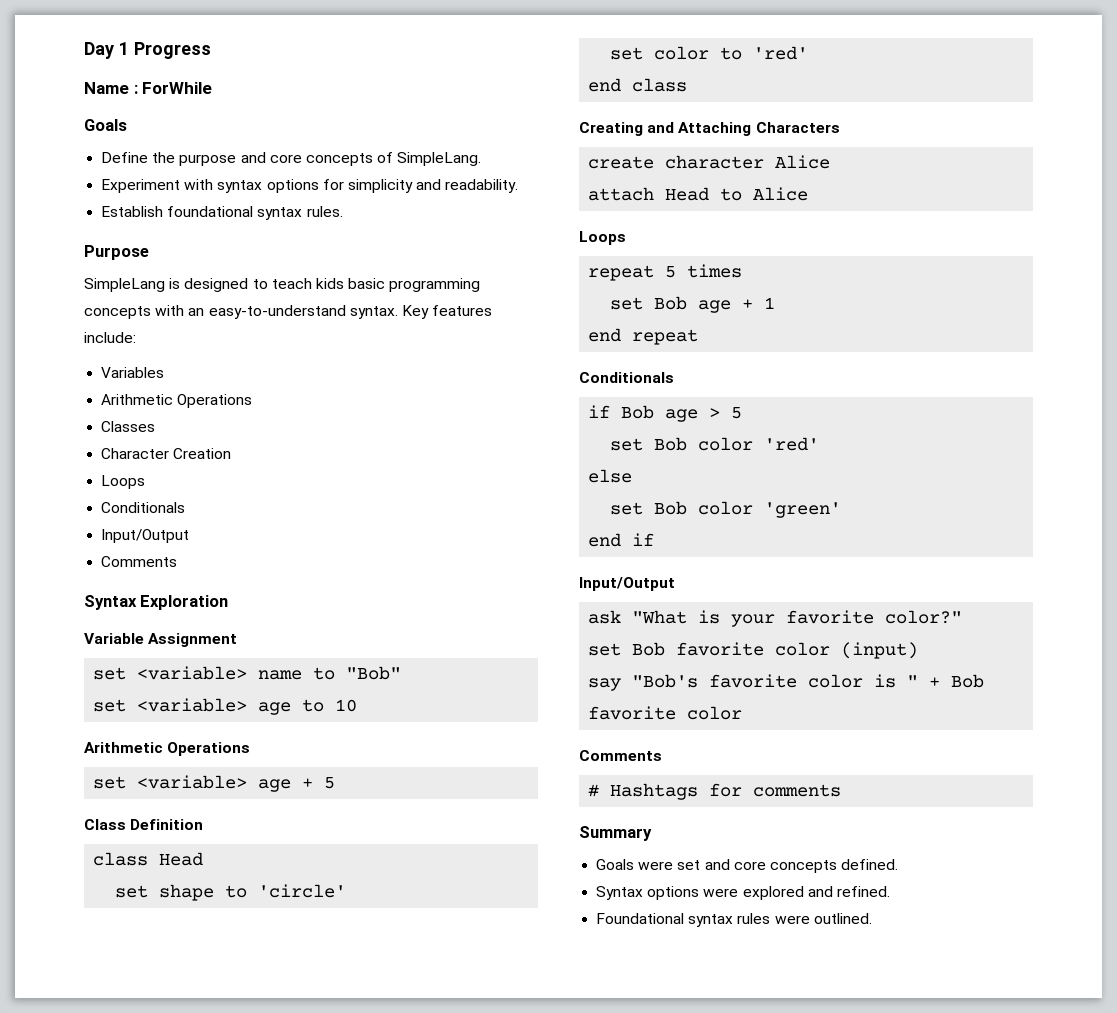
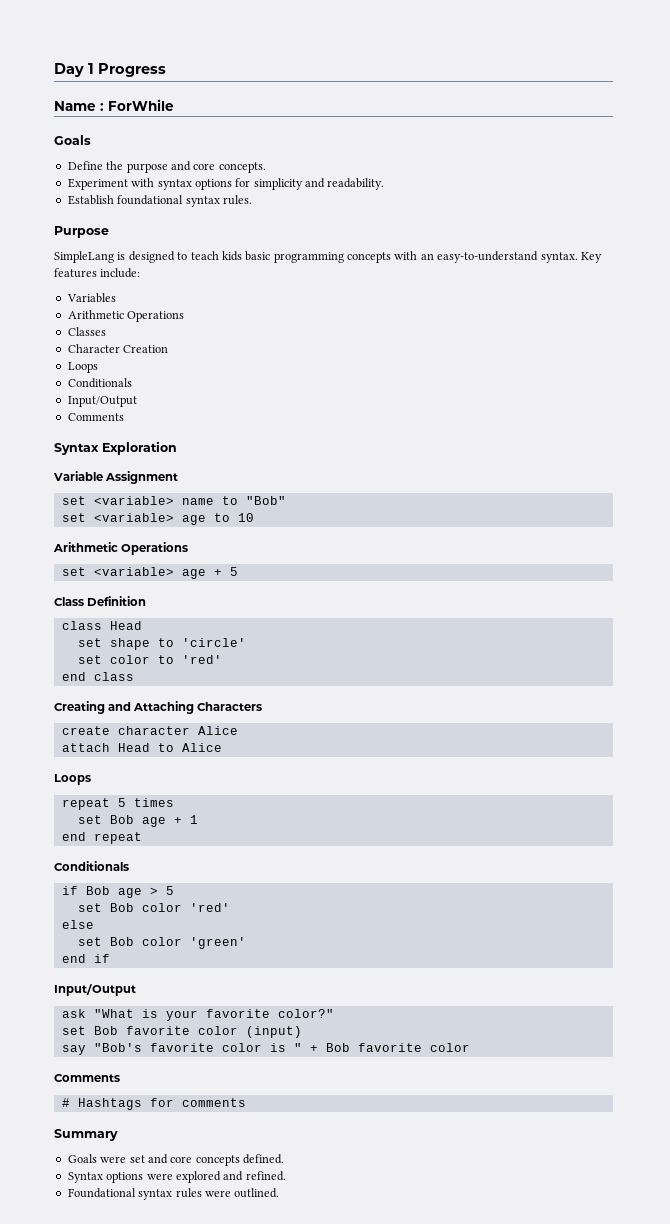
- Define the purpose and core concepts of SimpleLang.
+ Define the purpose and core concepts.

